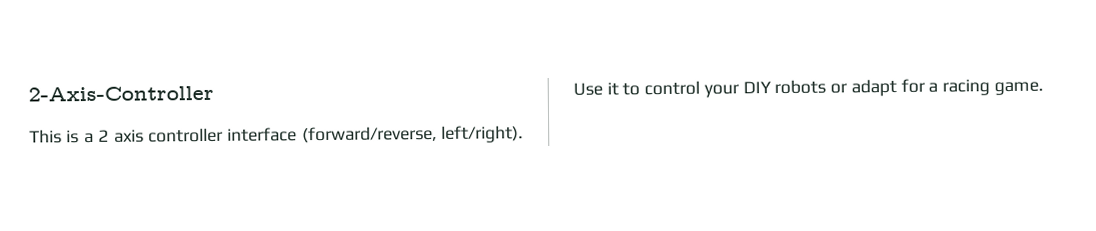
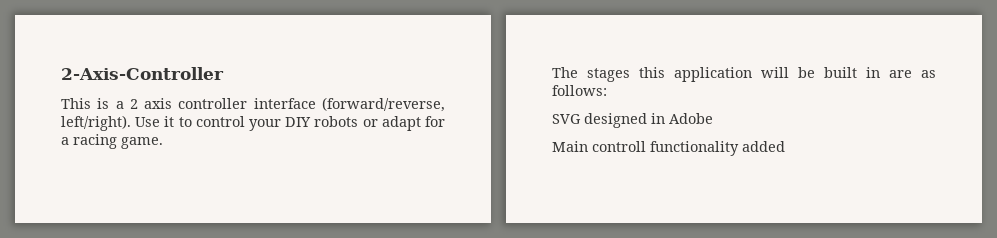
+ The stages this application will be built in are as follows:
+ SVG designed in Adobe
+ Main controll functionality added

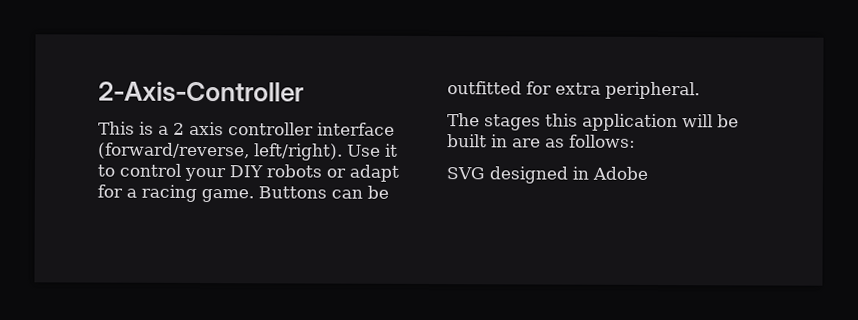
+ Buttons can be outfitted for extra peripheral.
- Main controll functionality added

